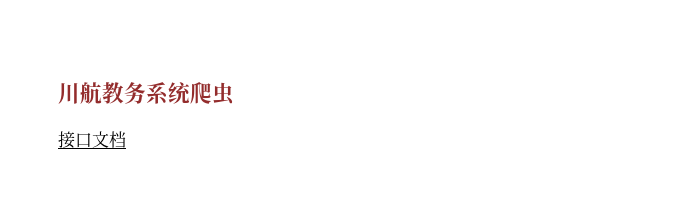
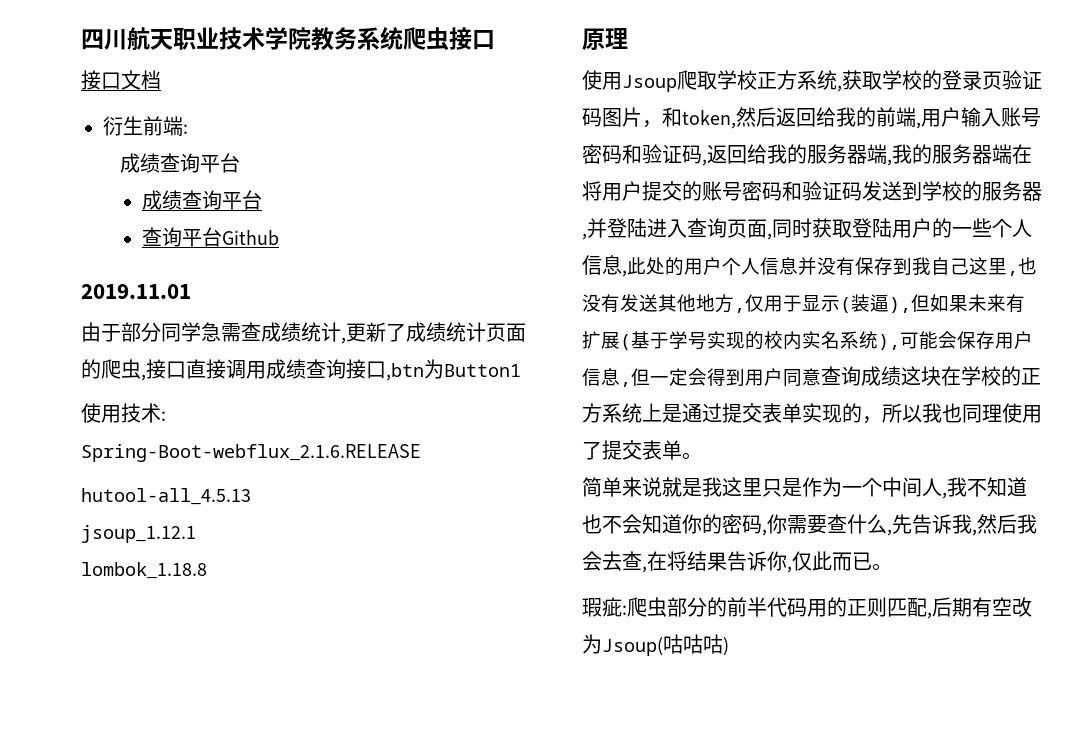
- 川航教务系统爬虫
+ 四川航天职业技术学院教务系统爬虫接口
+ 衍生前端:
+ 成绩查询平台
+ 成绩查询平台
+ 查询平台Github
+ 2019.11.01
+ 由于部分同学急需查成绩统计,更新了成绩统计页面的爬虫,接口直接调用成绩查询接口,btn为Button1
+ 使用技术:
+ Spring-Boot-webflux_2.1.6.RELEASE
+ hutool-all_4.5.13
+ jsoup_1.12.1
+ lombok_1.18.8
+ 原理
+ 使用Jsoup爬取学校正方系统,获取学校的登录页验证码图片，和token,然后返回给我的前端,用户输入账号密码和验证码,返回给我的服务器端,我的服务器端在将用户提交的账号密码和验证码发送到学校的服务器,并登陆进入查询页面,同时获取登陆用户的一些个人信息,此处的用户个人信息并没有保存到我自己这里,也没有发送其他地方,仅用于显示(装逼),但如果未来有扩展(基于学号实现的校内实名系统),可能会保存用户信息,但一定会得到用户同意查询成绩这块在学校的正方系统上是通过提交表单实现的，所以我也同理使用了提交表单。
+ 简单来说就是我这里只是作为一个中间人,我不知道也不会知道你的密码,你需要查什么,先告诉我,然后我会去查,在将结果告诉你,仅此而已。
+ 瑕疵:爬虫部分的前半代码用的正则匹配,后期有空改为Jsoup(咕咕咕)

